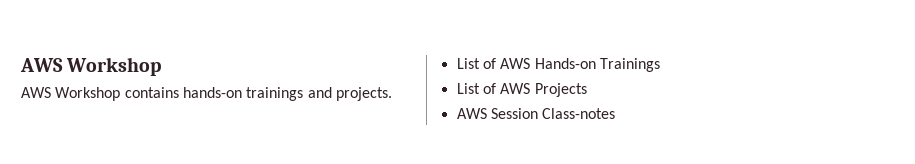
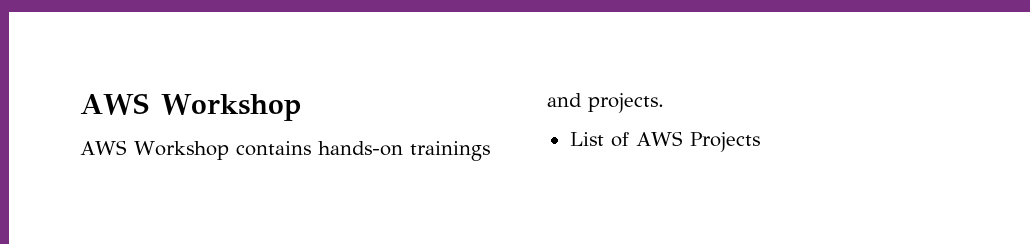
- List of AWS Hands-on Trainings
- AWS Session Class-notes

